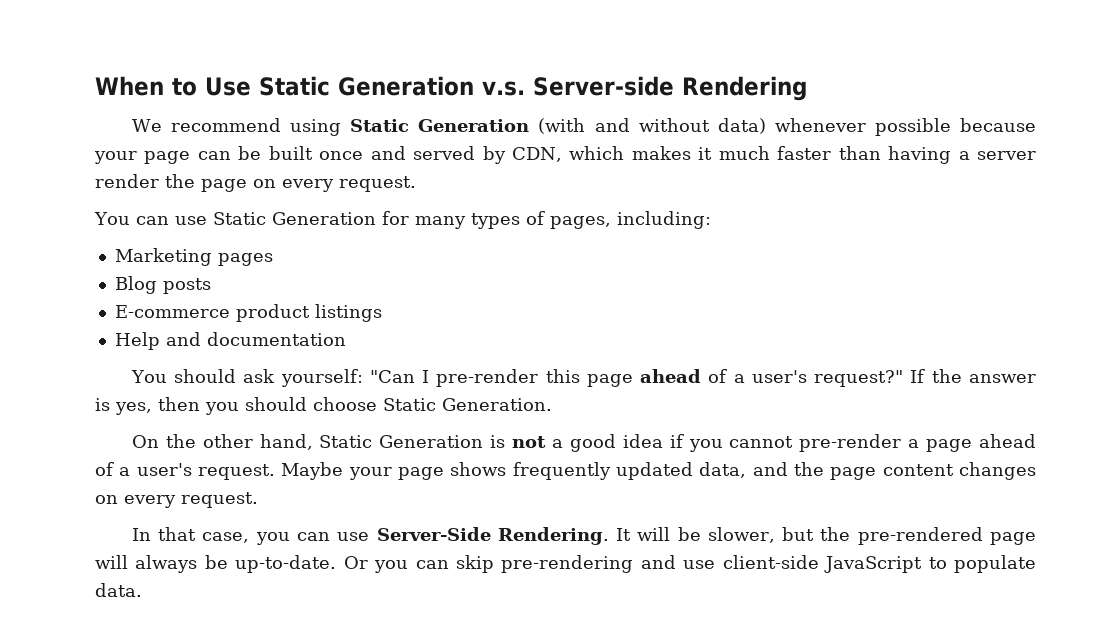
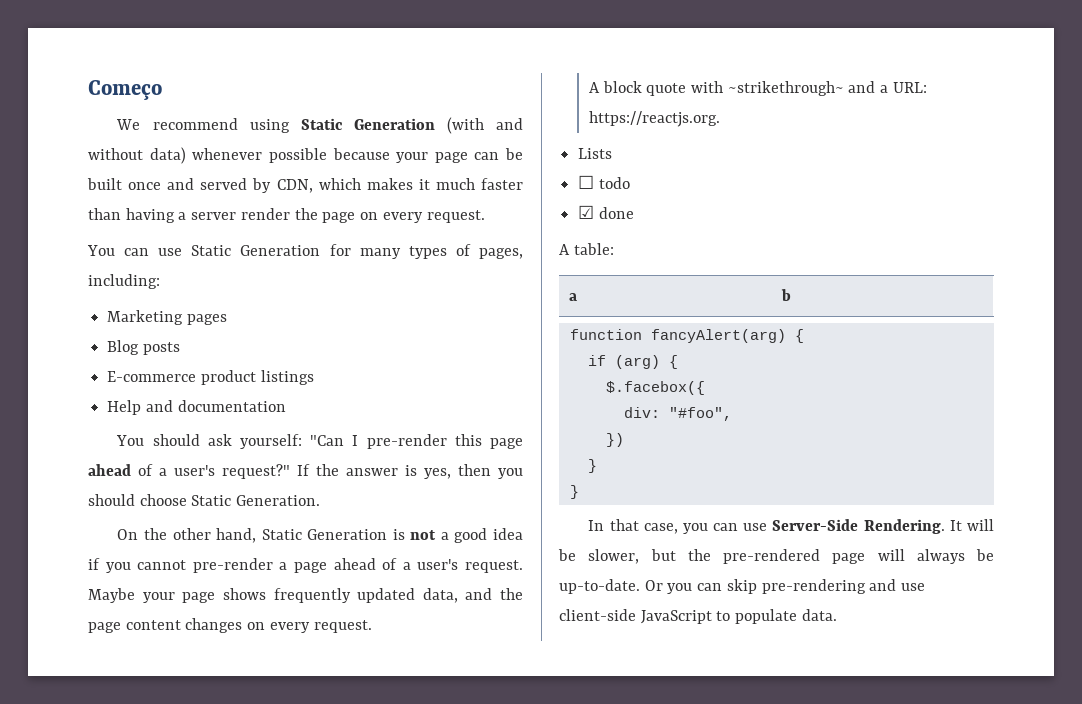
- When to Use Static Generation v.s. Server-side Rendering
+ Começo
+ A block quote with ~strikethrough~ and a URL: https://reactjs.org.
+ Lists
+ ☐ todo
+ ☑ done
+ A table:
+ a | b
+ function fancyAlert(arg) {
+ if (arg) {
+ $.facebox({
+ div: "#foo",
+ })
+ }
+ }

